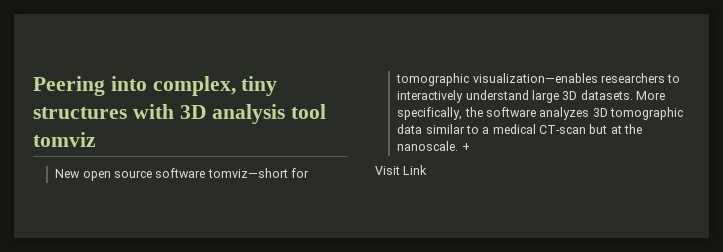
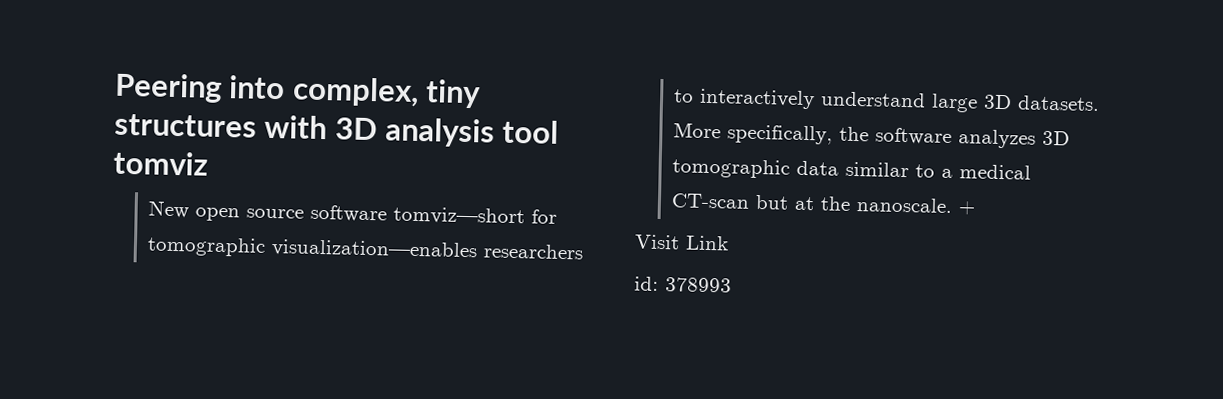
+ id: 378993

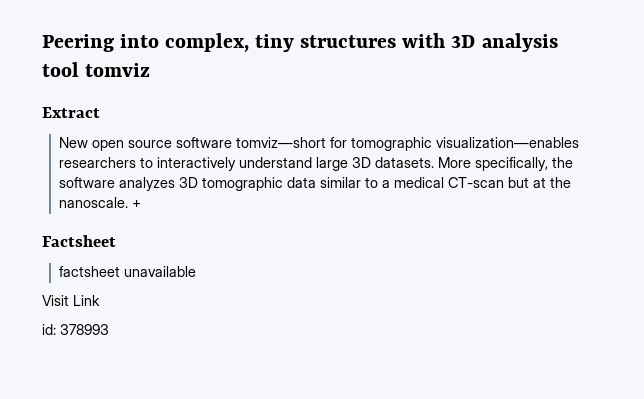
+ Extract
+ Factsheet
+ factsheet unavailable

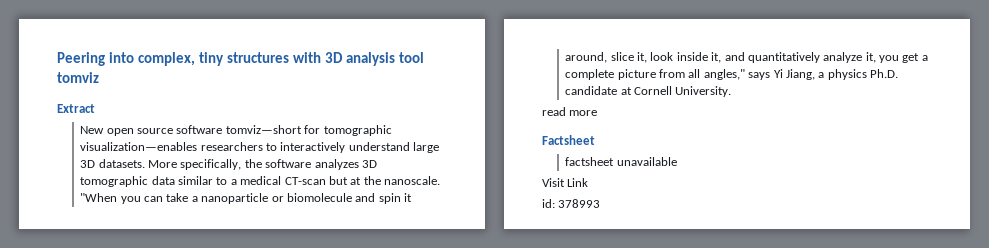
- +
+ "When you can take a nanoparticle or biomolecule and spin it around, slice it, look inside it, and quantitatively analyze it, you get a complete picture from all angles," says Yi Jiang, a physics Ph.D. candidate at Cornell University.
+ read more

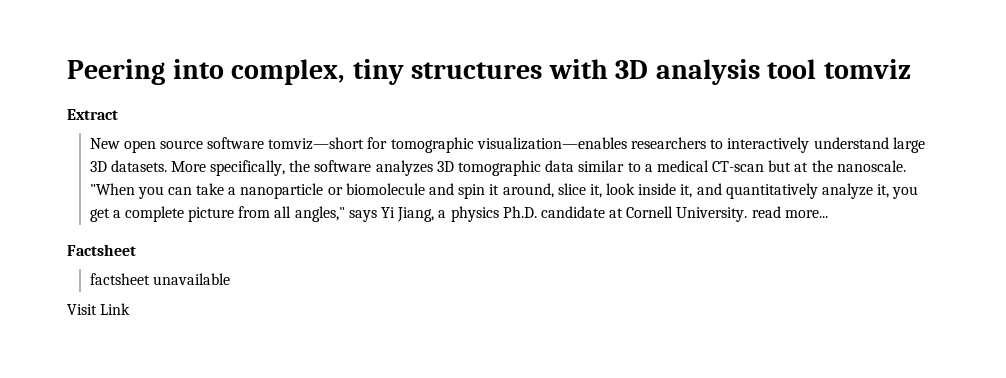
- "When you can take a nanoparticle or biomolecule and spin it around, slice it, look inside it, and quantitatively analyze it, you get a complete picture from all angles," says Yi Jiang, a physics Ph.D. candidate at Cornell University.
- read more
+ "When you can take a nanoparticle or biomolecule and spin it around, slice it, look inside it, and quantitatively analyze it, you get a complete picture from all angles," says Yi Jiang, a physics Ph.D. candidate at Cornell University. read more...
- id: 378993

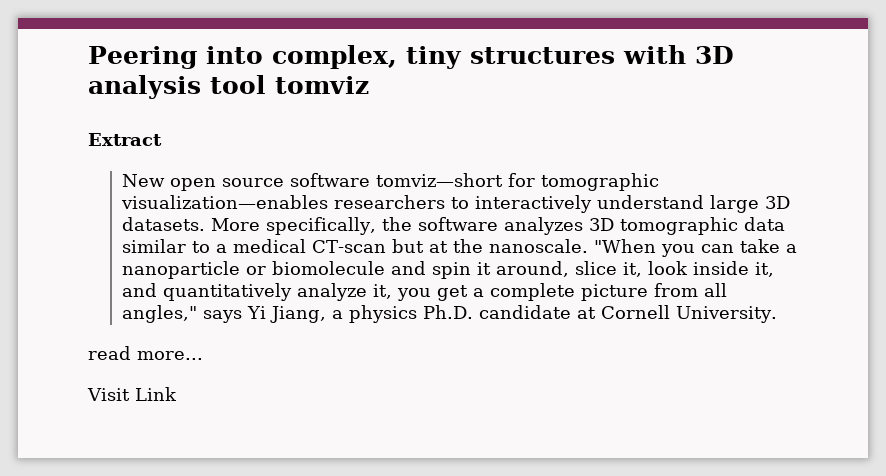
- "When you can take a nanoparticle or biomolecule and spin it around, slice it, look inside it, and quantitatively analyze it, you get a complete picture from all angles," says Yi Jiang, a physics Ph.D. candidate at Cornell University. read more...
+ "When you can take a nanoparticle or biomolecule and spin it around, slice it, look inside it, and quantitatively analyze it, you get a complete picture from all angles," says Yi Jiang, a physics Ph.D. candidate at Cornell University.
+ read more...
- Factsheet
- factsheet unavailable

